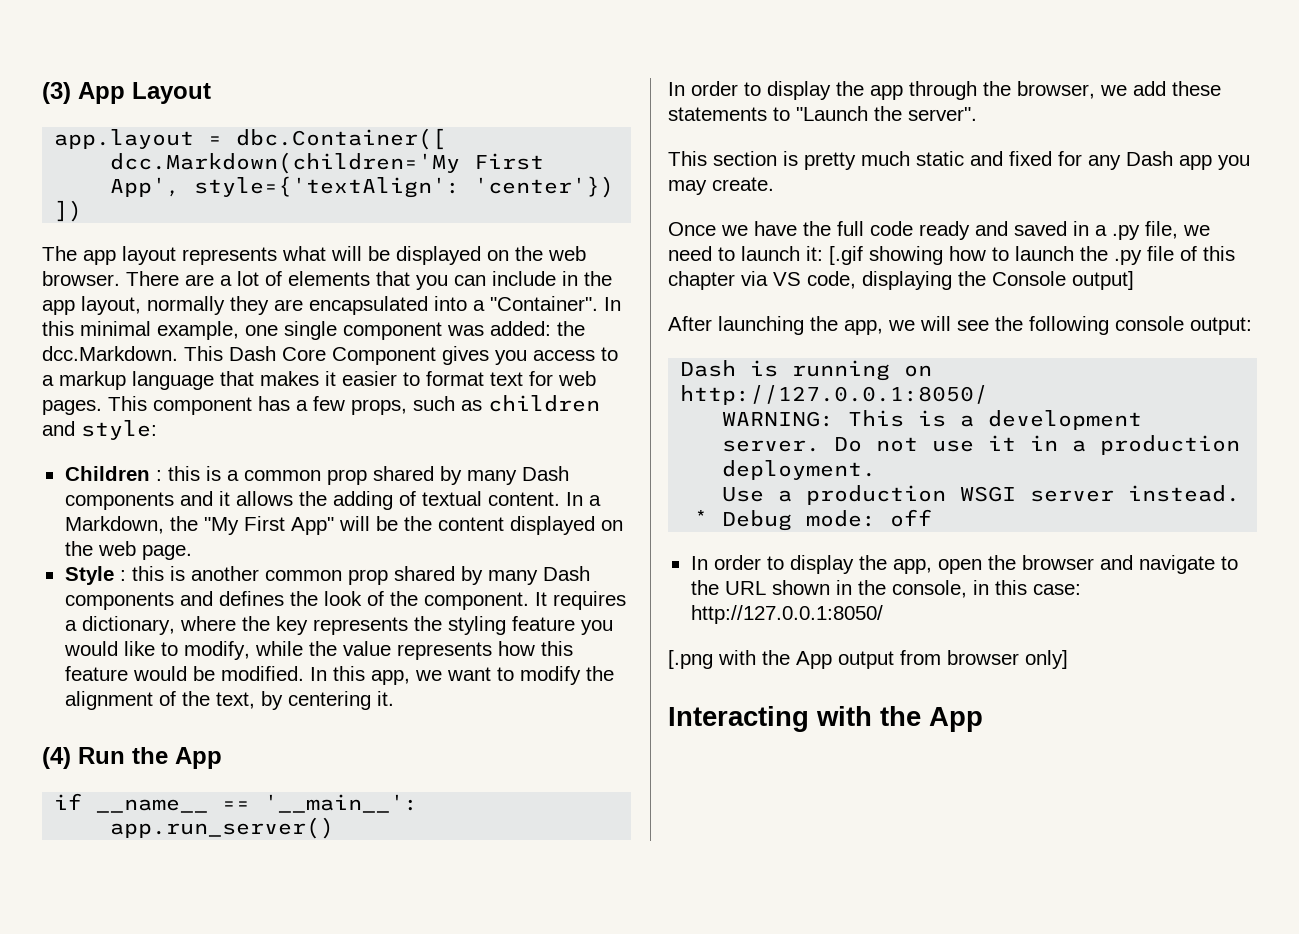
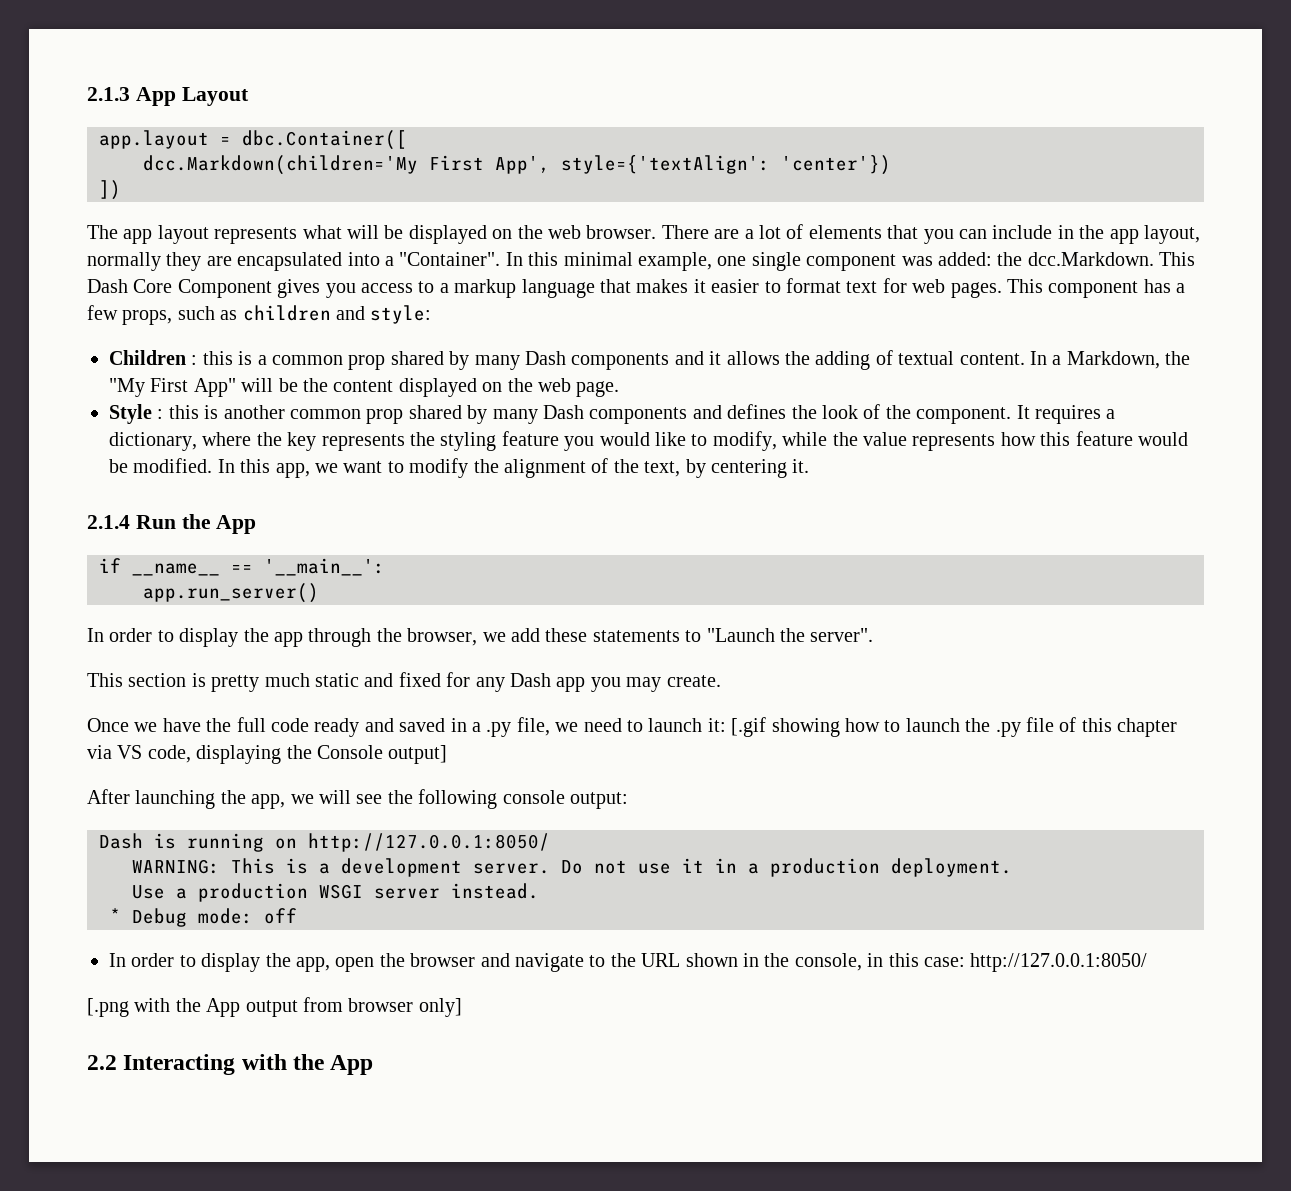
- (3) App Layout
+ 2.1.3 App Layout
- (4) Run the App
+ 2.1.4 Run the App
- Interacting with the App
+ 2.2 Interacting with the App

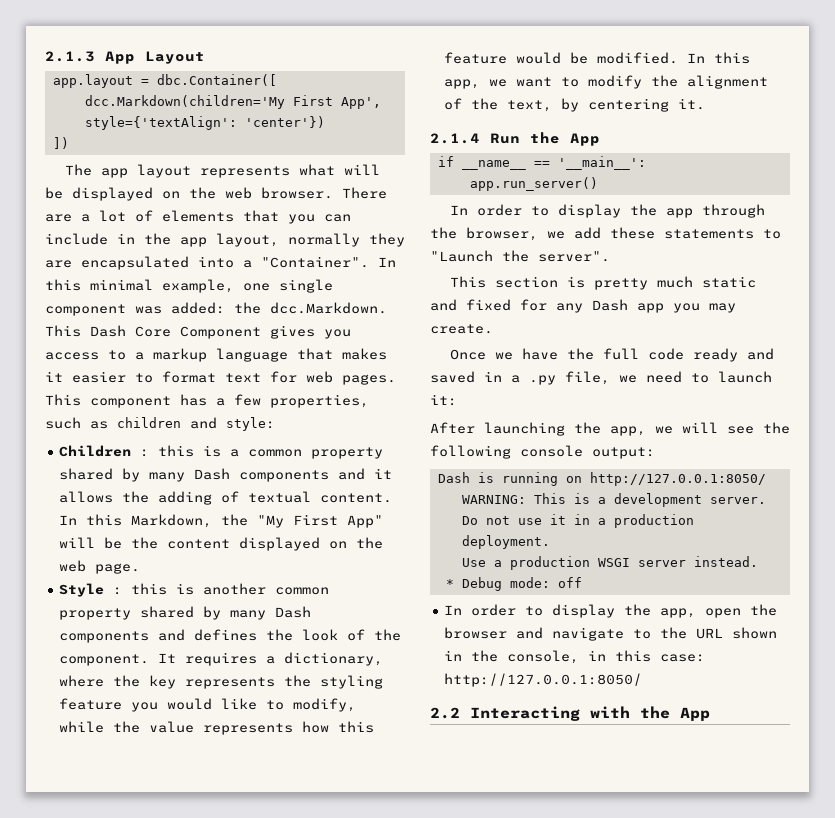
- This component has a few props, such as children and style:
+ This component has a few properties, such as children and style:
- Children : this is a common prop shared by many Dash components and it allows the adding of textual content.
+ Children : this is a common property shared by many Dash components and it allows the adding of textual content.
- In a Markdown, the "My First App" will be the content displayed on the web page.
+ In this Markdown, the "My First App" will be the content displayed on the web page.
- Style : this is another common prop shared by many Dash components and defines the look of the component.
+ Style : this is another common property shared by many Dash components and defines the look of the component.
- Once we have the full code ready and saved in a .py file, we need to launch it: [.gif showing how to launch the .py file of this chapter via VS code, displaying the Console output]
+ Once we have the full code ready and saved in a .py file, we need to launch it:
- [.png with the App output from browser only]

